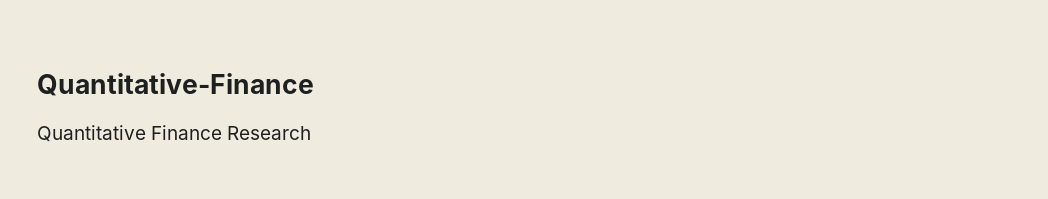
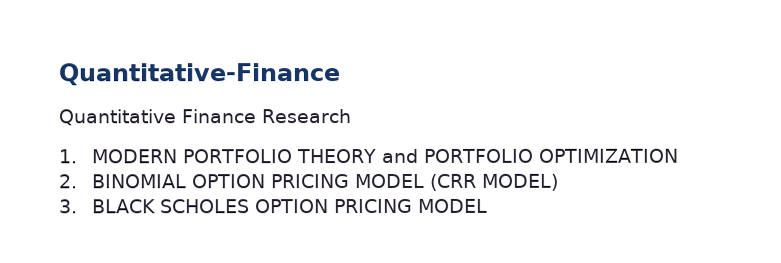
+ 1. MODERN PORTFOLIO THEORY and PORTFOLIO OPTIMIZATION
+ 2. BINOMIAL OPTION PRICING MODEL (CRR MODEL)
+ 3. BLACK SCHOLES OPTION PRICING MODEL

